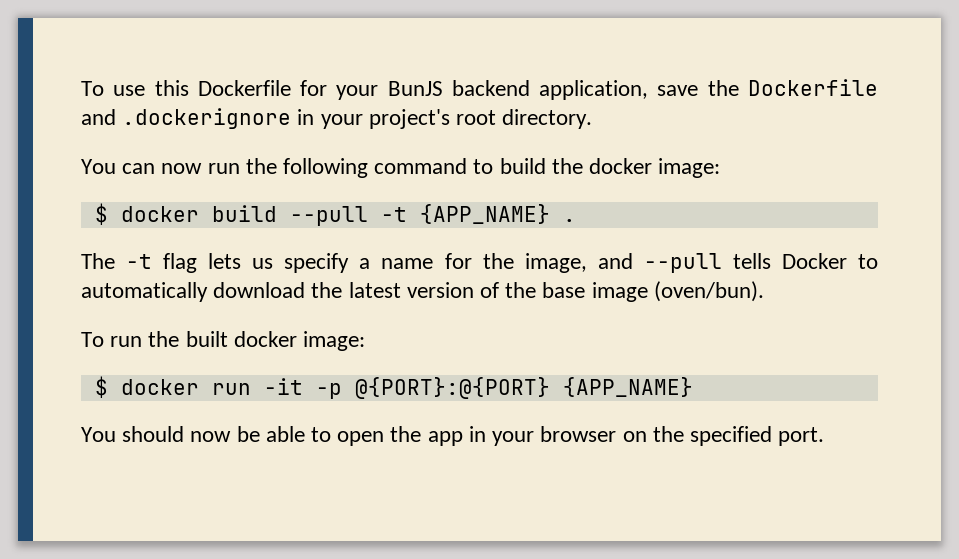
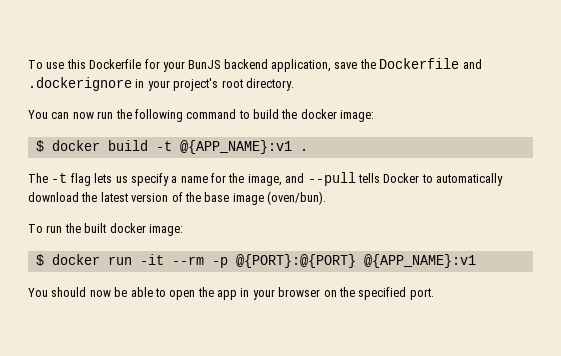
- $ docker build --pull -t {APP_NAME} .
+ $ docker build -t @{APP_NAME}:v1 .
- $ docker run -it -p @{PORT}:@{PORT} {APP_NAME}
+ $ docker run -it --rm -p @{PORT}:@{PORT} @{APP_NAME}:v1

